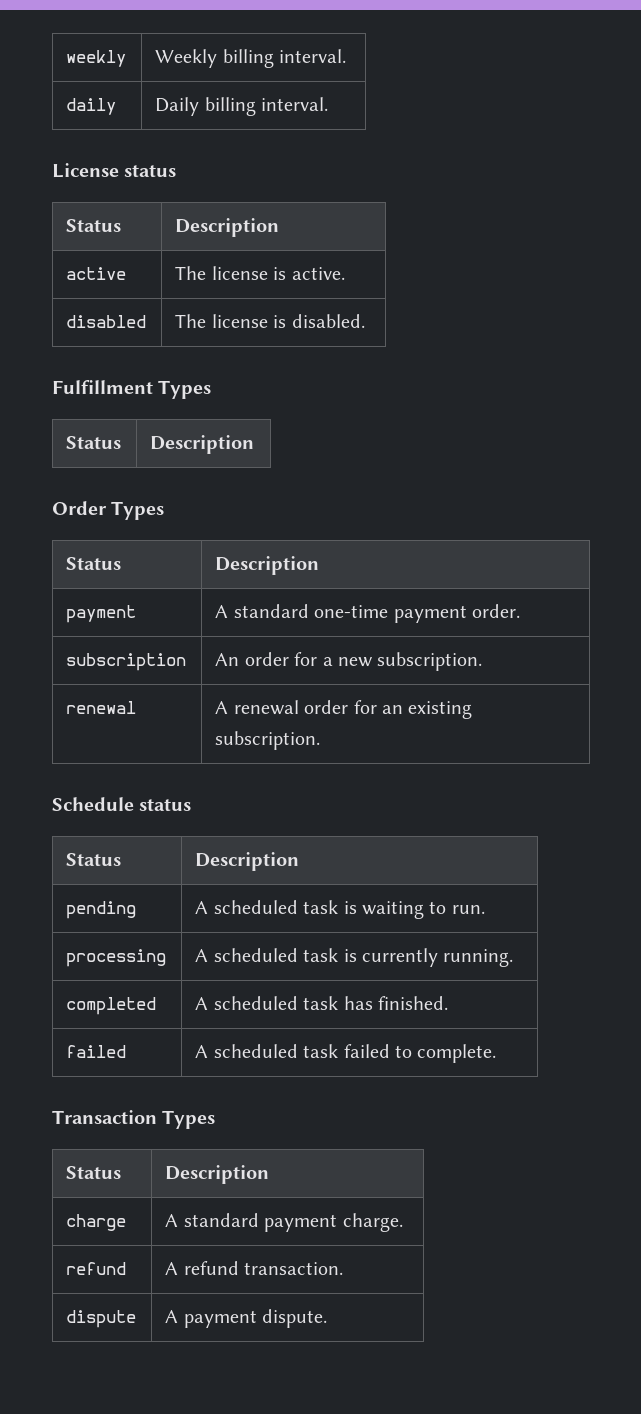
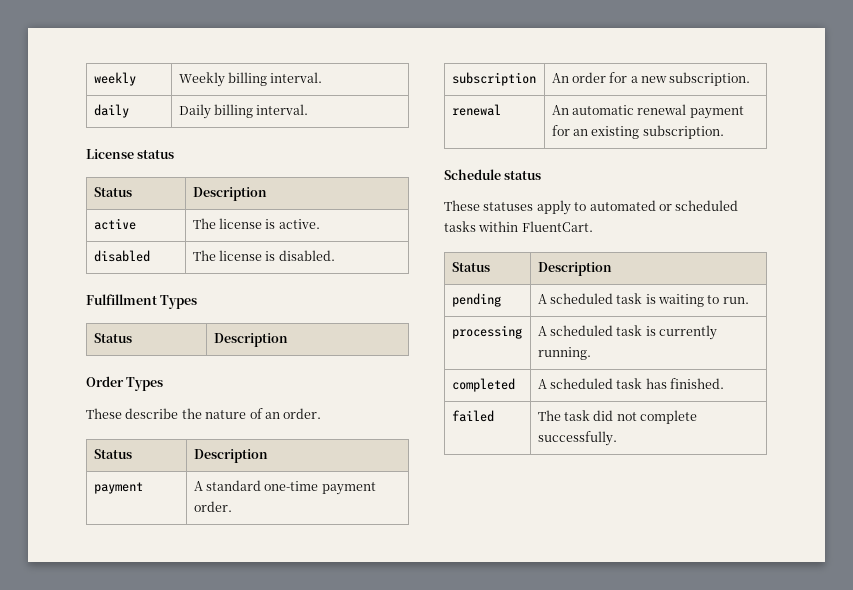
+ These describe the nature of an order.
- renewal | A renewal order for an existing subscription.
+ renewal | An automatic renewal payment for an existing subscription.
+ These statuses apply to automated or scheduled tasks within FluentCart.
- failed | A scheduled task failed to complete.
- Transaction Types
- Status | Description
- charge | A standard payment charge.
- refund | A refund transaction.
- dispute | A payment dispute.
+ failed | The task did not complete successfully.

